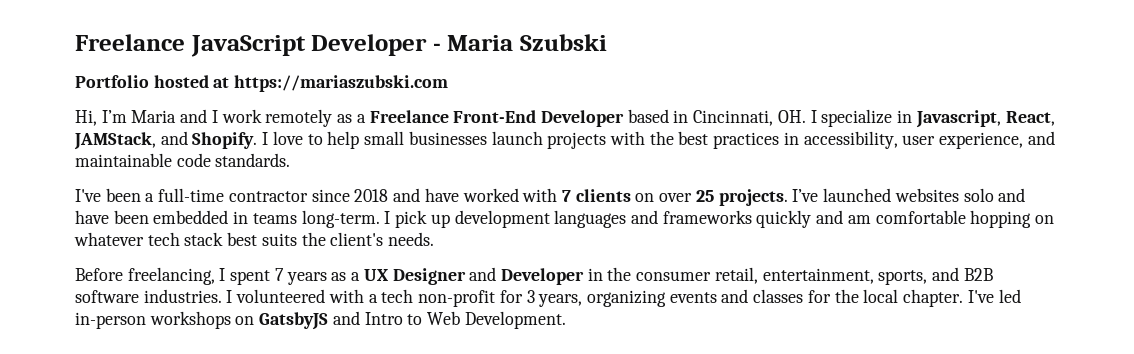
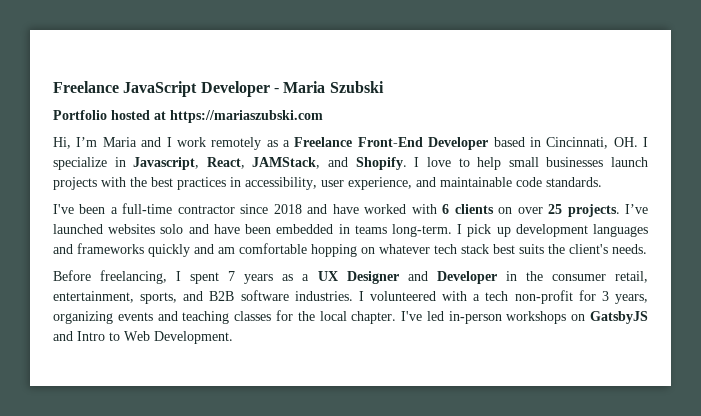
- I've been a full-time contractor since 2018 and have worked with 7 clients on over 25 projects.
+ I've been a full-time contractor since 2018 and have worked with 6 clients on over 25 projects.
- I volunteered with a tech non-profit for 3 years, organizing events and classes for the local chapter.
+ I volunteered with a tech non-profit for 3 years, organizing events and teaching classes for the local chapter.

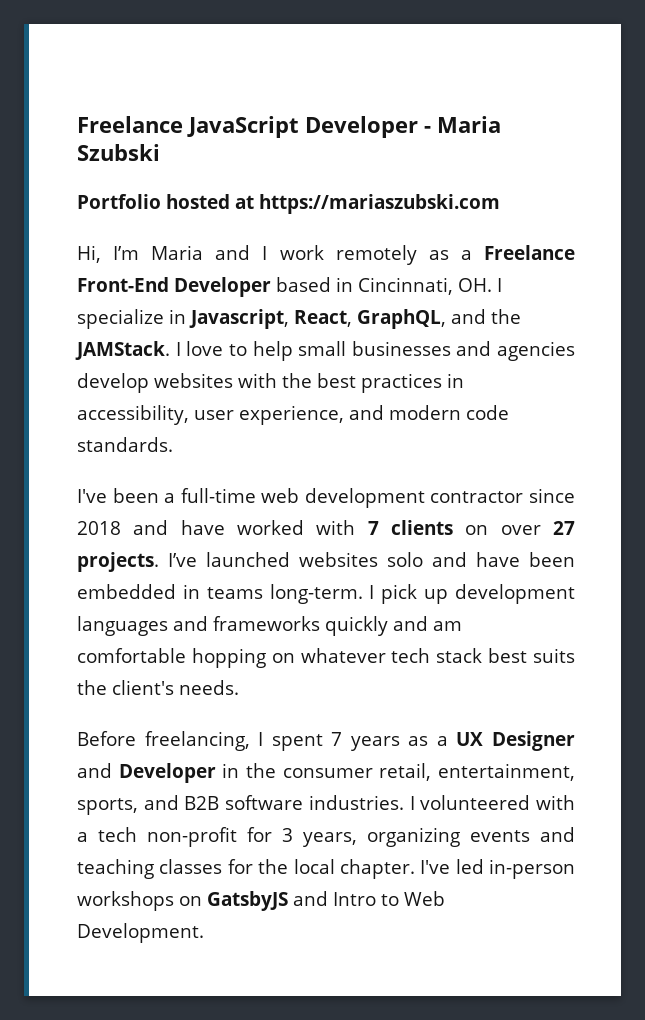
- Hi, I’m Maria and I work remotely as a Freelance Front-End Developer based in Cincinnati, OH. I specialize in Javascript, React, JAMStack, and Shopify.
+ Hi, I’m Maria and I work remotely as a Freelance Front-End Developer based in Cincinnati, OH. I specialize in Javascript, React, GraphQL, and the JAMStack.
- I love to help small businesses launch projects with the best practices in accessibility, user experience, and maintainable code standards.
+ I love to help small businesses and agencies develop websites with the best practices in accessibility, user experience, and modern code standards.
- I've been a full-time contractor since 2018 and have worked with 6 clients on over 25 projects.
+ I've been a full-time web development contractor since 2018 and have worked with 7 clients on over 27 projects.

